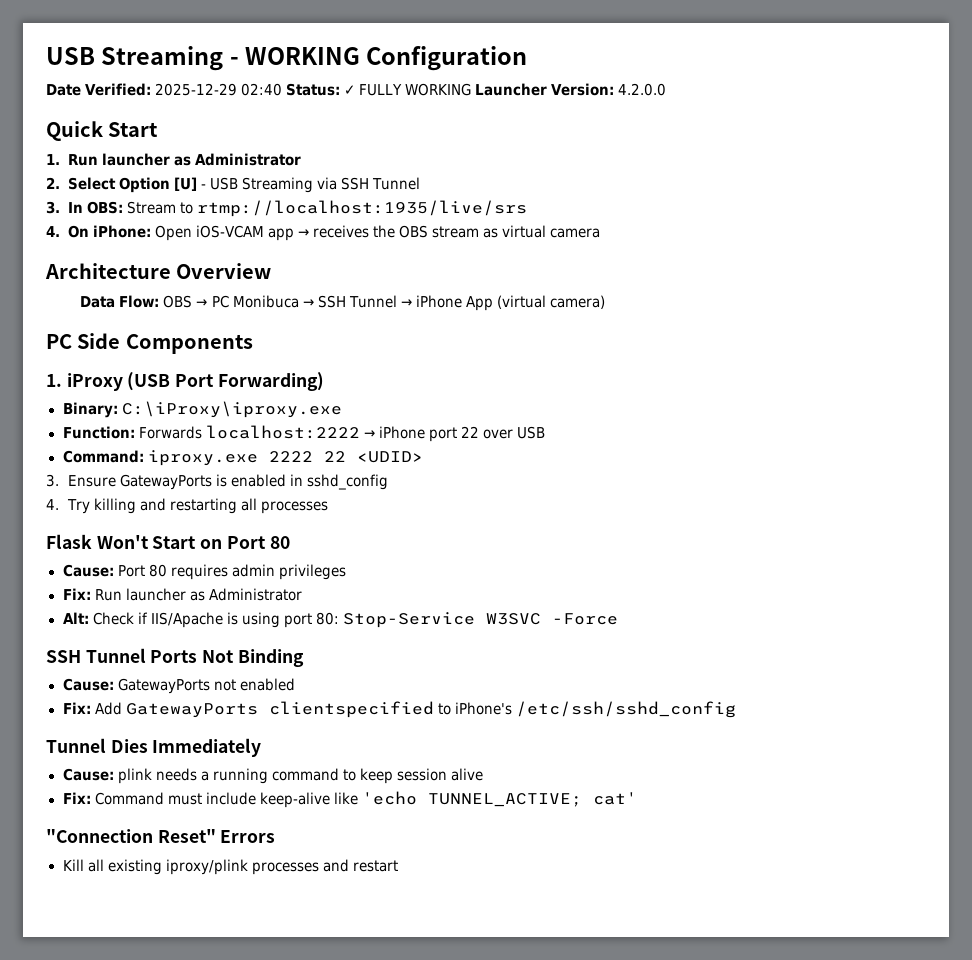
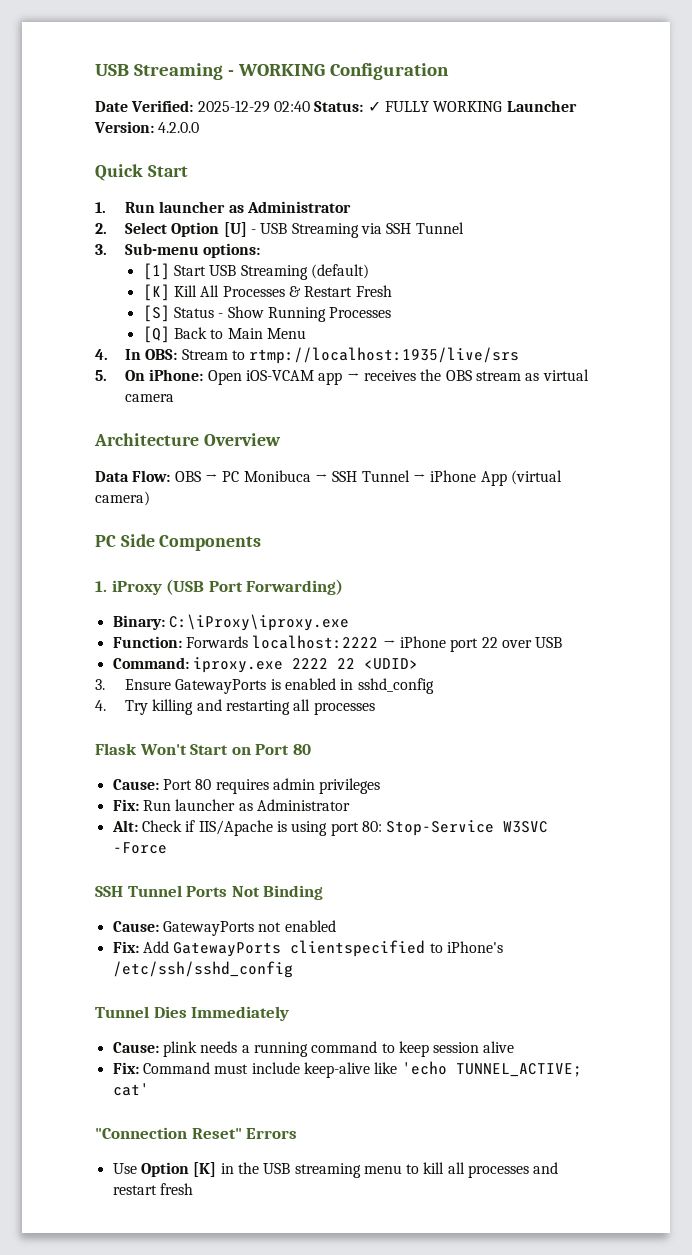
- 3. In OBS: Stream to rtmp://localhost:1935/live/srs
+ 3. Sub-menu options:
+ [1] Start USB Streaming (default)
+ [K] Kill All Processes & Restart Fresh
+ [S] Status - Show Running Processes
+ [Q] Back to Main Menu
+ 4. In OBS: Stream to rtmp://localhost:1935/live/srs
- 4. On iPhone: Open iOS-VCAM app → receives the OBS stream as virtual camera
+ 5. On iPhone: Open iOS-VCAM app → receives the OBS stream as virtual camera
- Kill all existing iproxy/plink processes and restart
+ Use Option [K] in the USB streaming menu to kill all processes and restart fresh

